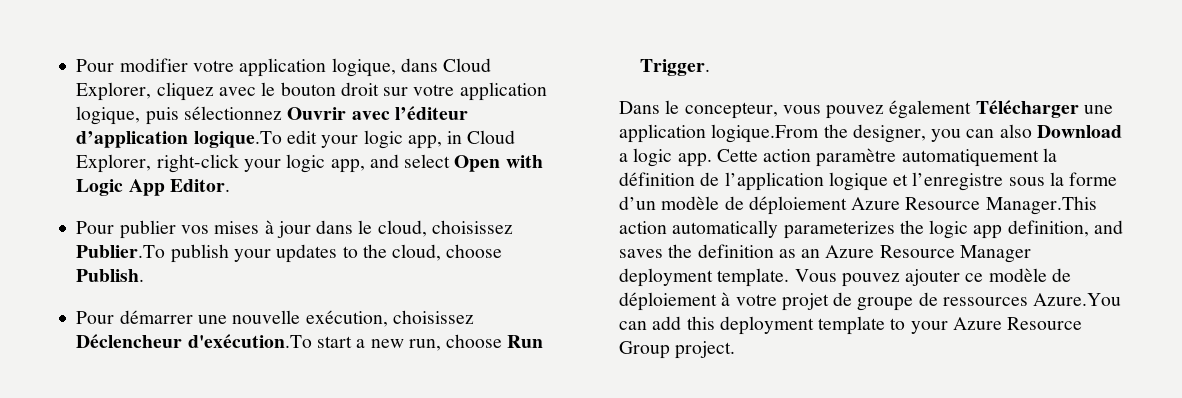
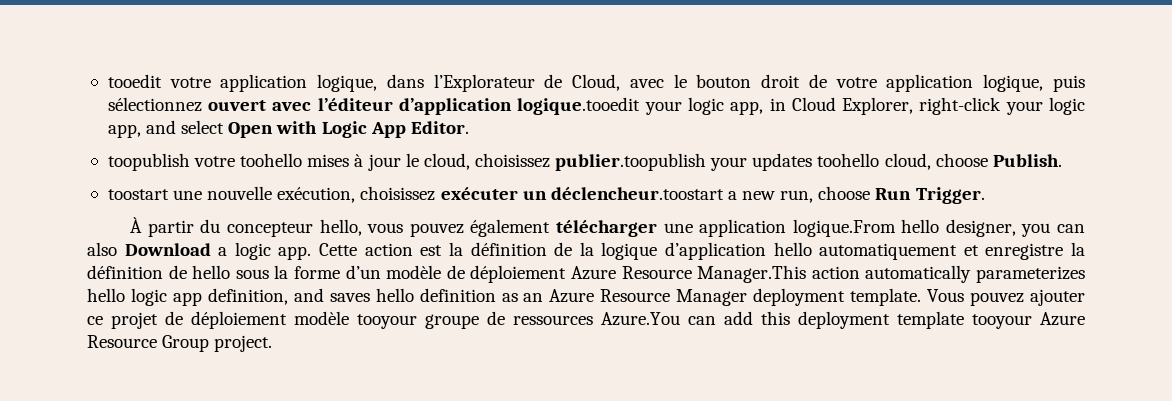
- Pour modifier votre application logique, dans Cloud Explorer, cliquez avec le bouton droit sur votre application logique, puis sélectionnez Ouvrir avec l’éditeur d’application logique.To edit your logic app, in Cloud Explorer, right-click your logic app, and select Open with Logic App Editor.
+ tooedit votre application logique, dans l’Explorateur de Cloud, avec le bouton droit de votre application logique, puis sélectionnez ouvert avec l’éditeur d’application logique.tooedit your logic app, in Cloud Explorer, right-click your logic app, and select Open with Logic App Editor.
- Pour publier vos mises à jour dans le cloud, choisissez Publier.To publish your updates to the cloud, choose Publish.
+ toopublish votre toohello mises à jour le cloud, choisissez publier.toopublish your updates toohello cloud, choose Publish.
- Pour démarrer une nouvelle exécution, choisissez Déclencheur d'exécution.To start a new run, choose Run Trigger.
+ toostart une nouvelle exécution, choisissez exécuter un déclencheur.toostart a new run, choose Run Trigger.
- Dans le concepteur, vous pouvez également Télécharger une application logique.From the designer, you can also Download a logic app.
+ À partir du concepteur hello, vous pouvez également télécharger une application logique.From hello designer, you can also Download a logic app.
- Cette action paramètre automatiquement la définition de l’application logique et l’enregistre sous la forme d’un modèle de déploiement Azure Resource Manager.This action automatically parameterizes the logic app definition, and saves the definition as an Azure Resource Manager deployment template.
+ Cette action est la définition de la logique d’application hello automatiquement et enregistre la définition de hello sous la forme d’un modèle de déploiement Azure Resource Manager.This action automatically parameterizes hello logic app definition, and saves hello definition as an Azure Resource Manager deployment template.
- Vous pouvez ajouter ce modèle de déploiement à votre projet de groupe de ressources Azure.You can add this deployment template to your Azure Resource Group project.
+ Vous pouvez ajouter ce projet de déploiement modèle tooyour groupe de ressources Azure.You can add this deployment template tooyour Azure Resource Group project.

